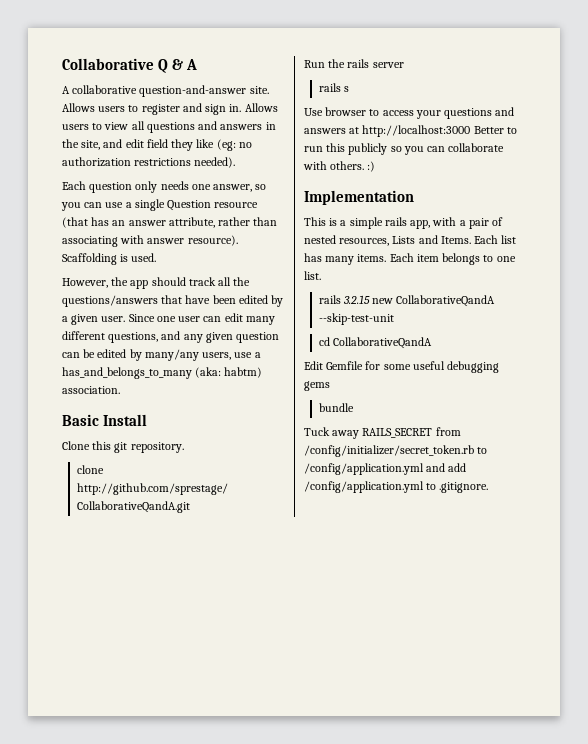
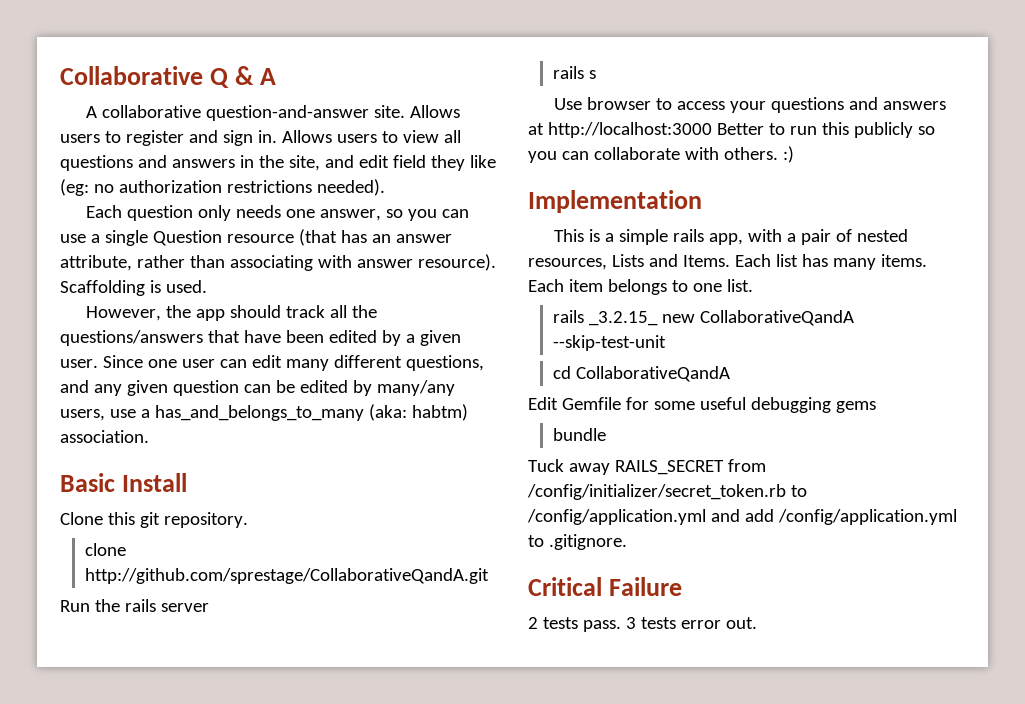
- rails 3.2.15 new CollaborativeQandA --skip-test-unit
+ rails _3.2.15_ new CollaborativeQandA --skip-test-unit
+ Critical Failure
+ 2 tests pass. 3 tests error out.

